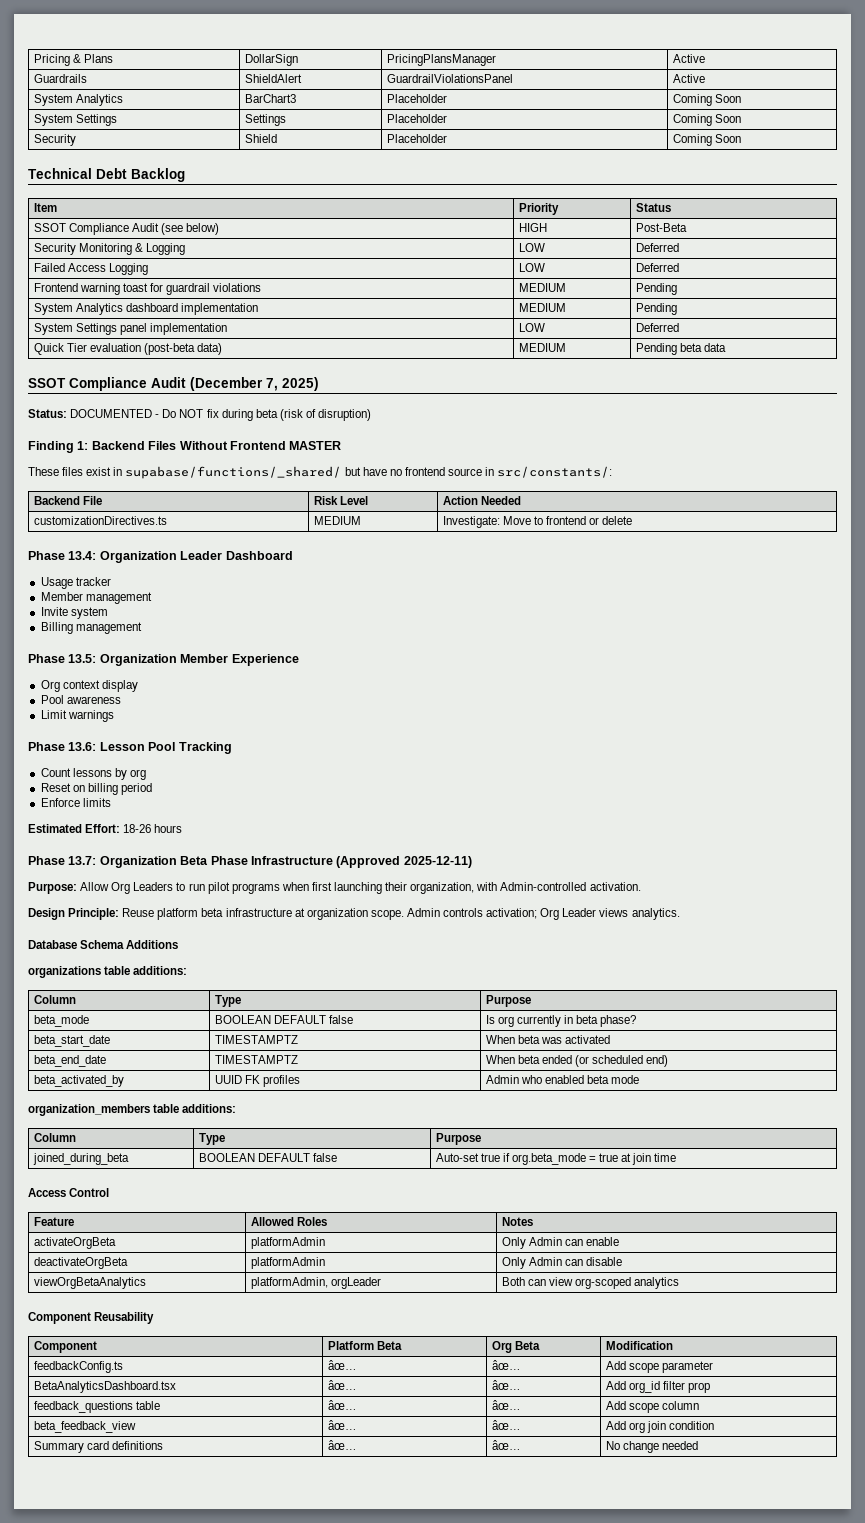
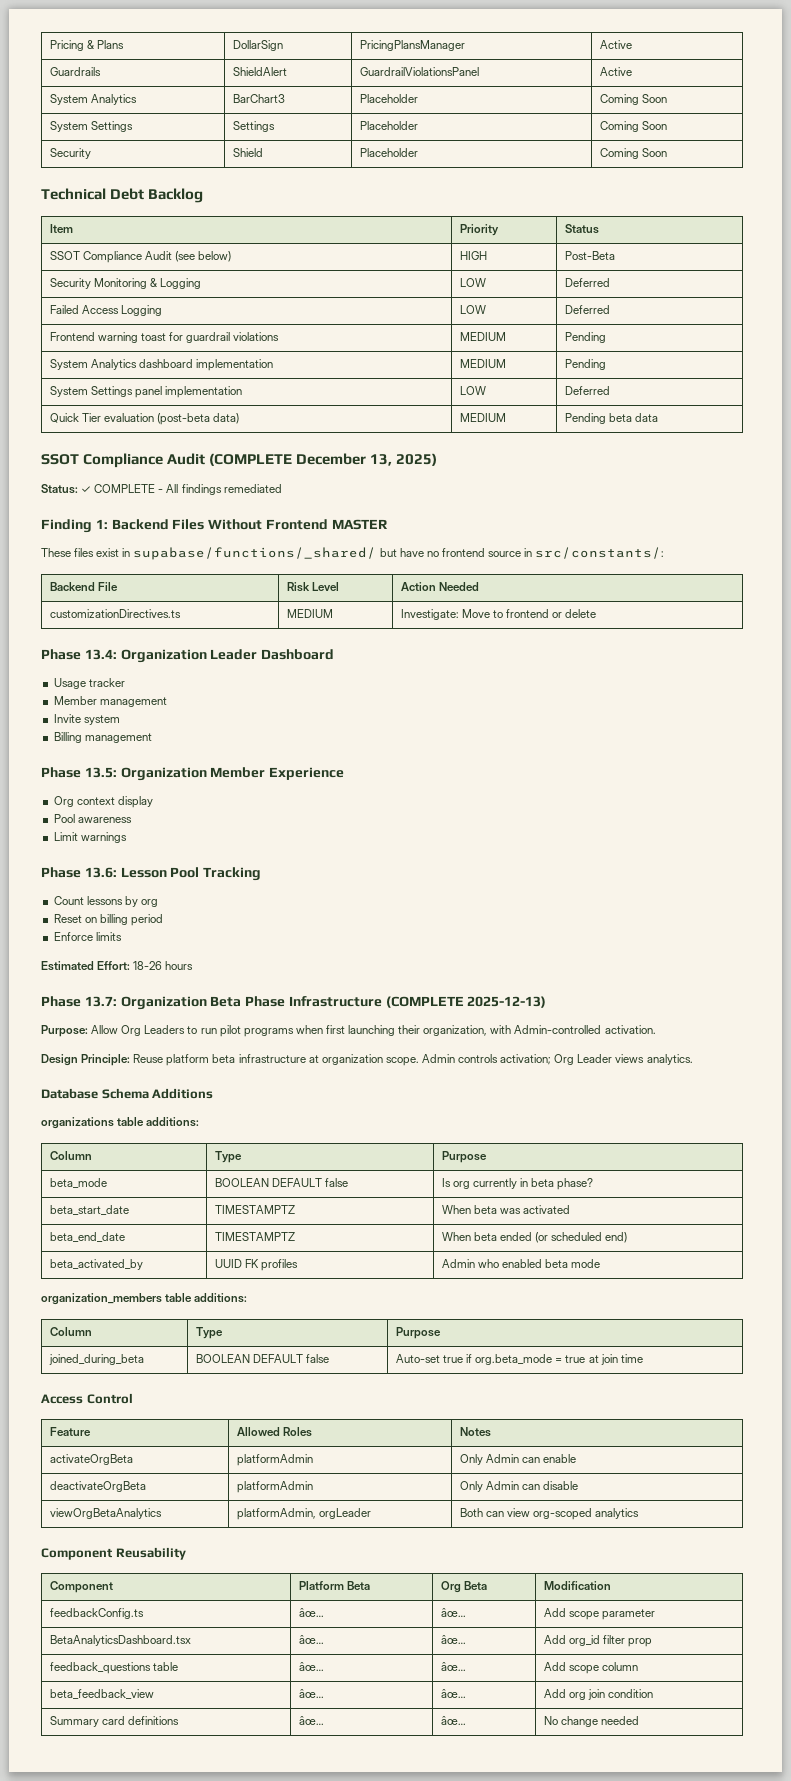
- SSOT Compliance Audit (December 7, 2025)
+ SSOT Compliance Audit (COMPLETE December 13, 2025)
- Status: DOCUMENTED - Do NOT fix during beta (risk of disruption)
+ Status: ✓ COMPLETE - All findings remediated
- Phase 13.7: Organization Beta Phase Infrastructure (Approved 2025-12-11)
+ Phase 13.7: Organization Beta Phase Infrastructure (COMPLETE 2025-12-13)

